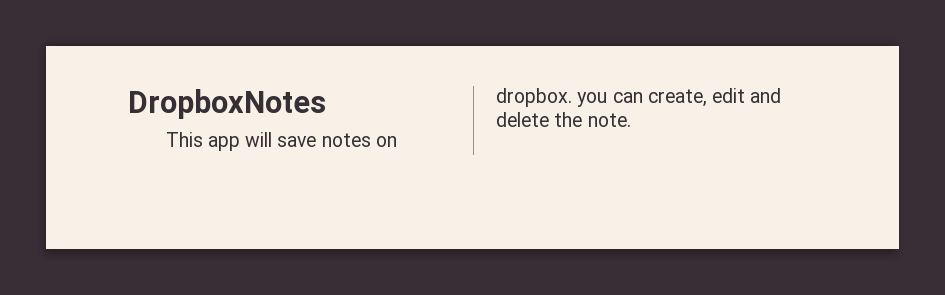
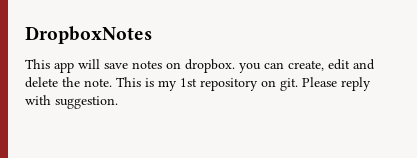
+ This is my 1st repository on git. Please reply with suggestion.

